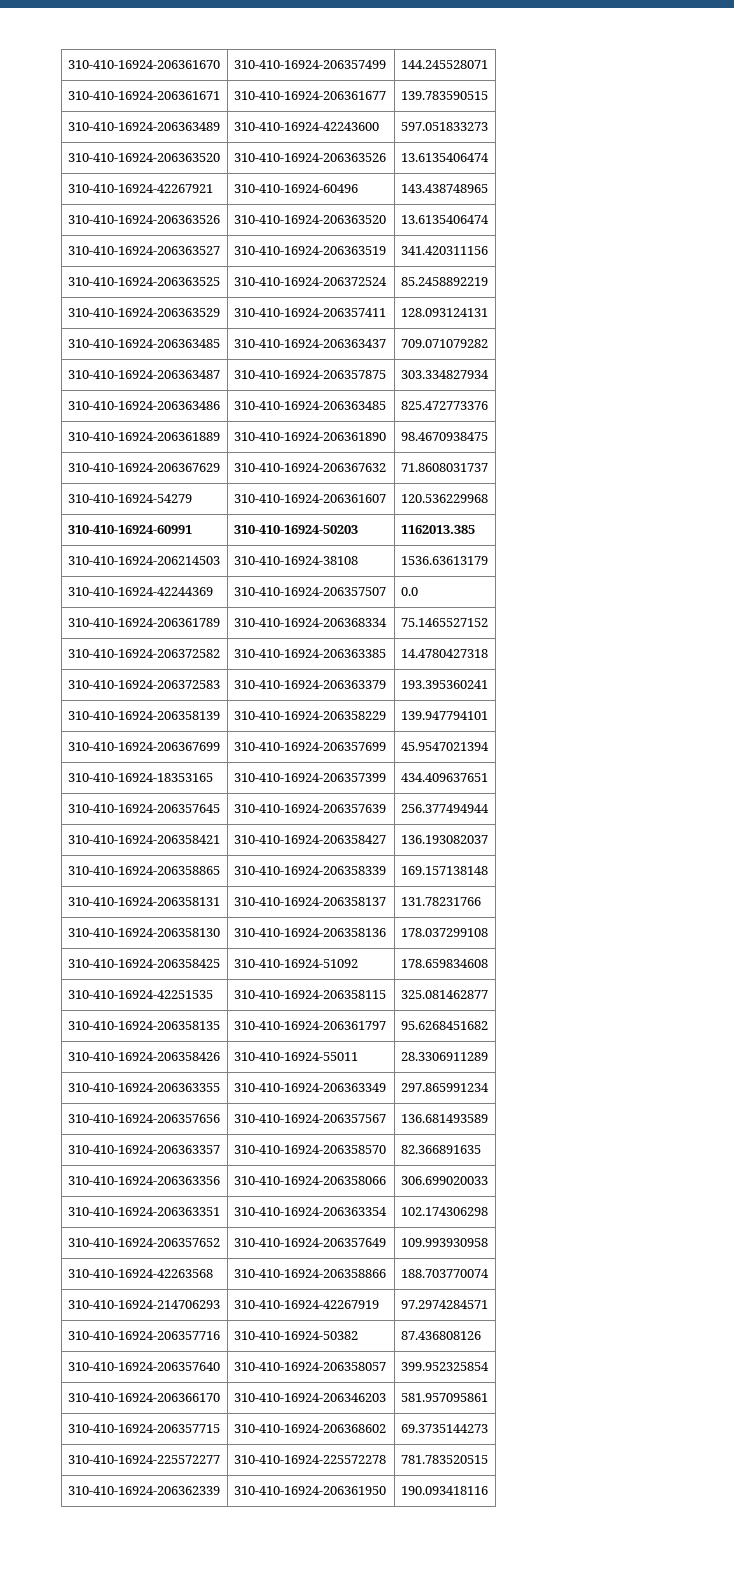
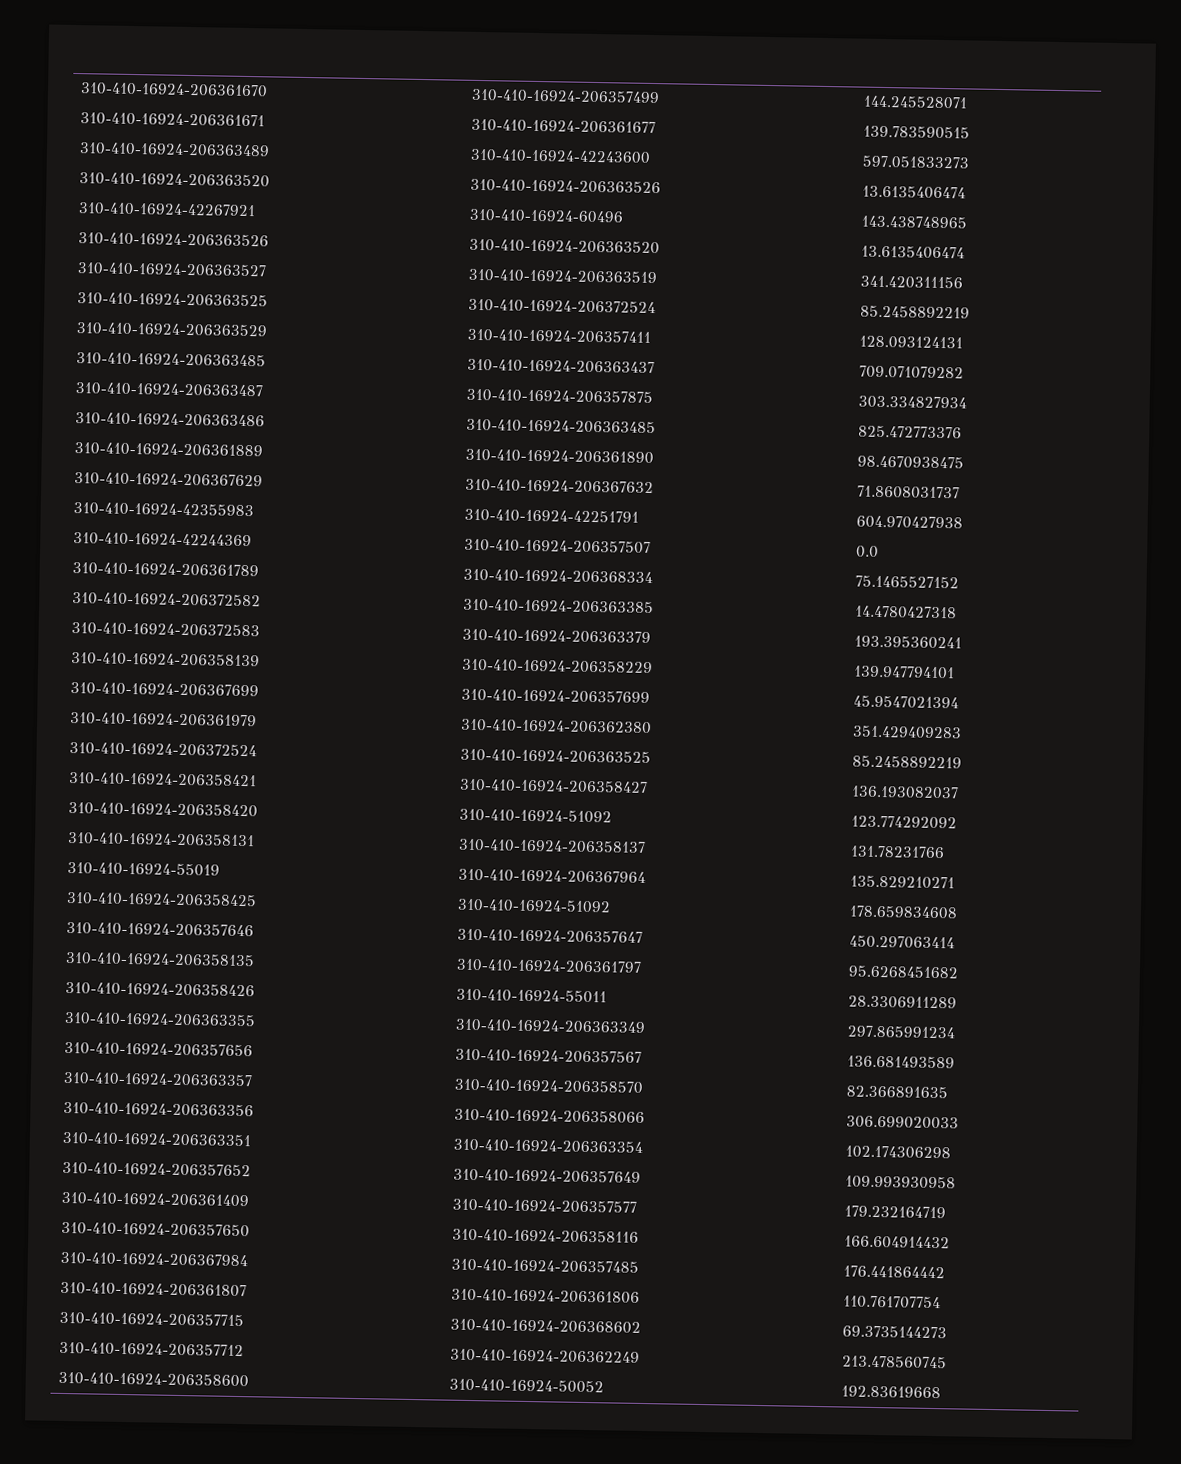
- 310-410-16924-54279 | 310-410-16924-206361607 | 120.536229968
- 310-410-16924-60991 | 310-410-16924-50203 | 1162013.385
- 310-410-16924-206214503 | 310-410-16924-38108 | 1536.63613179
+ 310-410-16924-42355983 | 310-410-16924-42251791 | 604.970427938
- 310-410-16924-18353165 | 310-410-16924-206357399 | 434.409637651
- 310-410-16924-206357645 | 310-410-16924-206357639 | 256.377494944
+ 310-410-16924-206361979 | 310-410-16924-206362380 | 351.429409283
+ 310-410-16924-206372524 | 310-410-16924-206363525 | 85.2458892219
- 310-410-16924-206358865 | 310-410-16924-206358339 | 169.157138148
+ 310-410-16924-206358420 | 310-410-16924-51092 | 123.774292092
- 310-410-16924-206358130 | 310-410-16924-206358136 | 178.037299108
+ 310-410-16924-55019 | 310-410-16924-206367964 | 135.829210271
- 310-410-16924-42251535 | 310-410-16924-206358115 | 325.081462877
+ 310-410-16924-206357646 | 310-410-16924-206357647 | 450.297063414
- 310-410-16924-42263568 | 310-410-16924-206358866 | 188.703770074
- 310-410-16924-214706293 | 310-410-16924-42267919 | 97.2974284571
- 310-410-16924-206357716 | 310-410-16924-50382 | 87.436808126
- 310-410-16924-206357640 | 310-410-16924-206358057 | 399.952325854
- 310-410-16924-206366170 | 310-410-16924-206346203 | 581.957095861
+ 310-410-16924-206361409 | 310-410-16924-206357577 | 179.232164719
+ 310-410-16924-206357650 | 310-410-16924-206358116 | 166.604914432
+ 310-410-16924-206367984 | 310-410-16924-206357485 | 176.441864442
+ 310-410-16924-206361807 | 310-410-16924-206361806 | 110.761707754
  310-410-16924-206357715 | 310-410-16924-206368602 | 69.3735144273
- 310-410-16924-225572277 | 310-410-16924-225572278 | 781.783520515
- 310-410-16924-206362339 | 310-410-16924-206361950 | 190.093418116
+ 310-410-16924-206357712 | 310-410-16924-206362249 | 213.478560745
+ 310-410-16924-206358600 | 310-410-16924-50052 | 192.83619668

